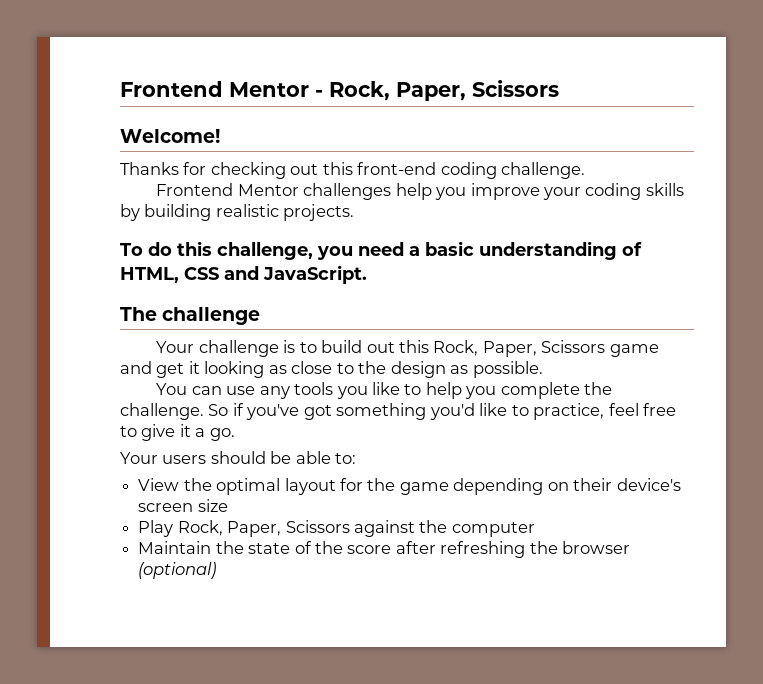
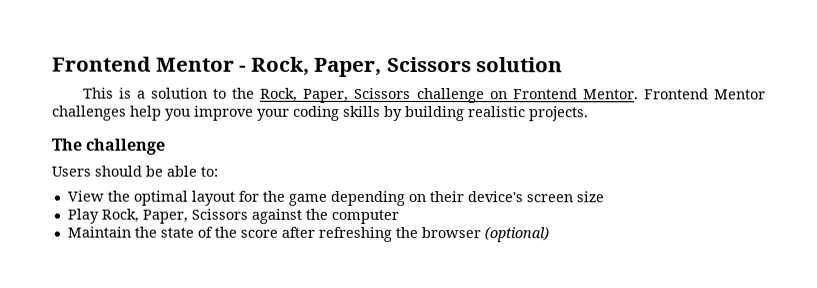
- Frontend Mentor - Rock, Paper, Scissors
- Welcome!
- Thanks for checking out this front-end coding challenge.
- Frontend Mentor challenges help you improve your coding skills by building realistic projects.
+ Frontend Mentor - Rock, Paper, Scissors solution
+ This is a solution to the Rock, Paper, Scissors challenge on Frontend Mentor. Frontend Mentor challenges help you improve your coding skills by building realistic projects.
- To do this challenge, you need a basic understanding of HTML, CSS and JavaScript.
  The challenge
- Your challenge is to build out this Rock, Paper, Scissors game and get it looking as close to the design as possible.
- You can use any tools you like to help you complete the challenge. So if you've got something you'd like to practice, feel free to give it a go.
- Your users should be able to:
+ Users should be able to:

